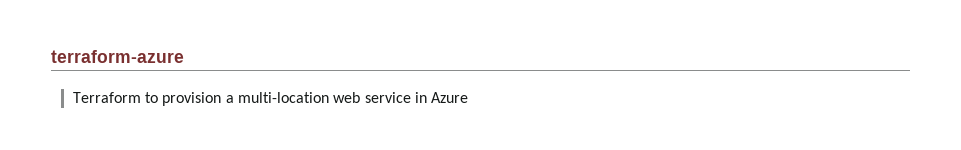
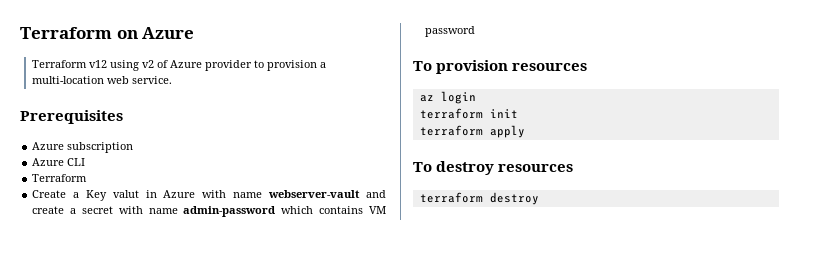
- terraform-azure
- Terraform to provision a multi-location web service in Azure
+ Terraform on Azure
+ Terraform v12 using v2 of Azure provider to provision a multi-location web service.
+ Prerequisites
+ Azure subscription
+ Azure CLI
+ Terraform
+ Create a Key valut in Azure with name webserver-vault and create a secret with name admin-password which contains VM password
+ To provision resources
+ az login
+ terraform init
+ terraform apply
+ To destroy resources
+ terraform destroy

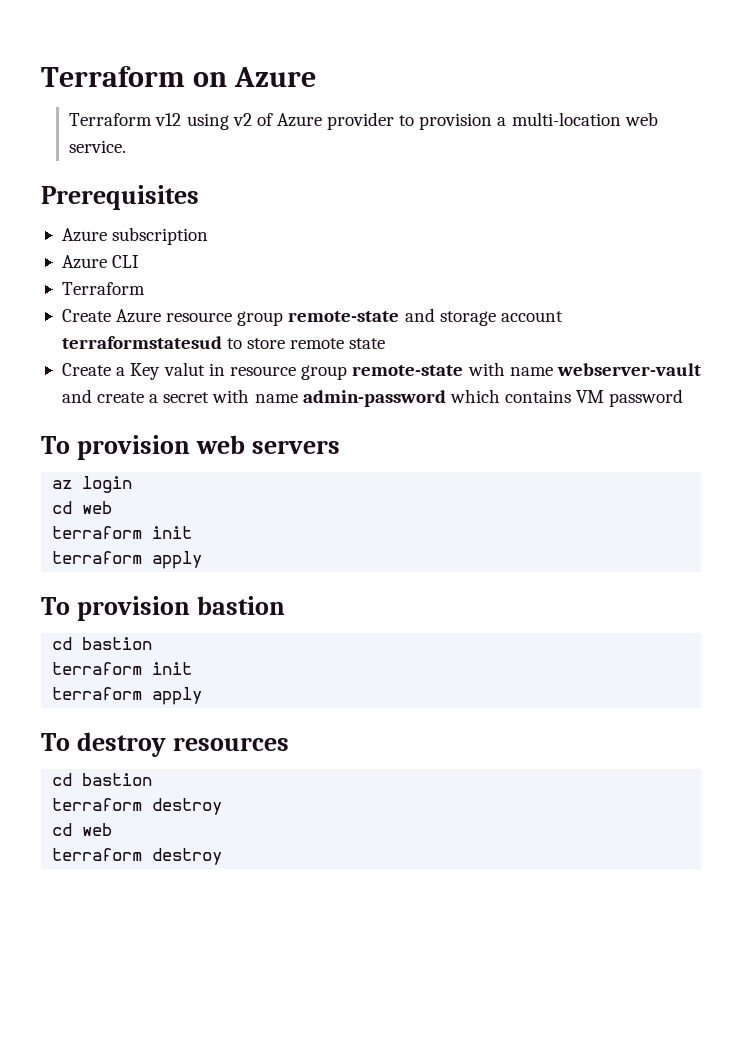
+ Create Azure resource group remote-state and storage account terraformstatesud to store remote state
- Create a Key valut in Azure with name webserver-vault and create a secret with name admin-password which contains VM password
+ Create a Key valut in resource group remote-state with name webserver-vault and create a secret with name admin-password which contains VM password
- To provision resources
+ To provision web servers
  az login
+ cd web
+ terraform init
+ terraform apply
+ To provision bastion
+ cd bastion
  To destroy resources
+ cd bastion
+ terraform destroy
+ cd web

